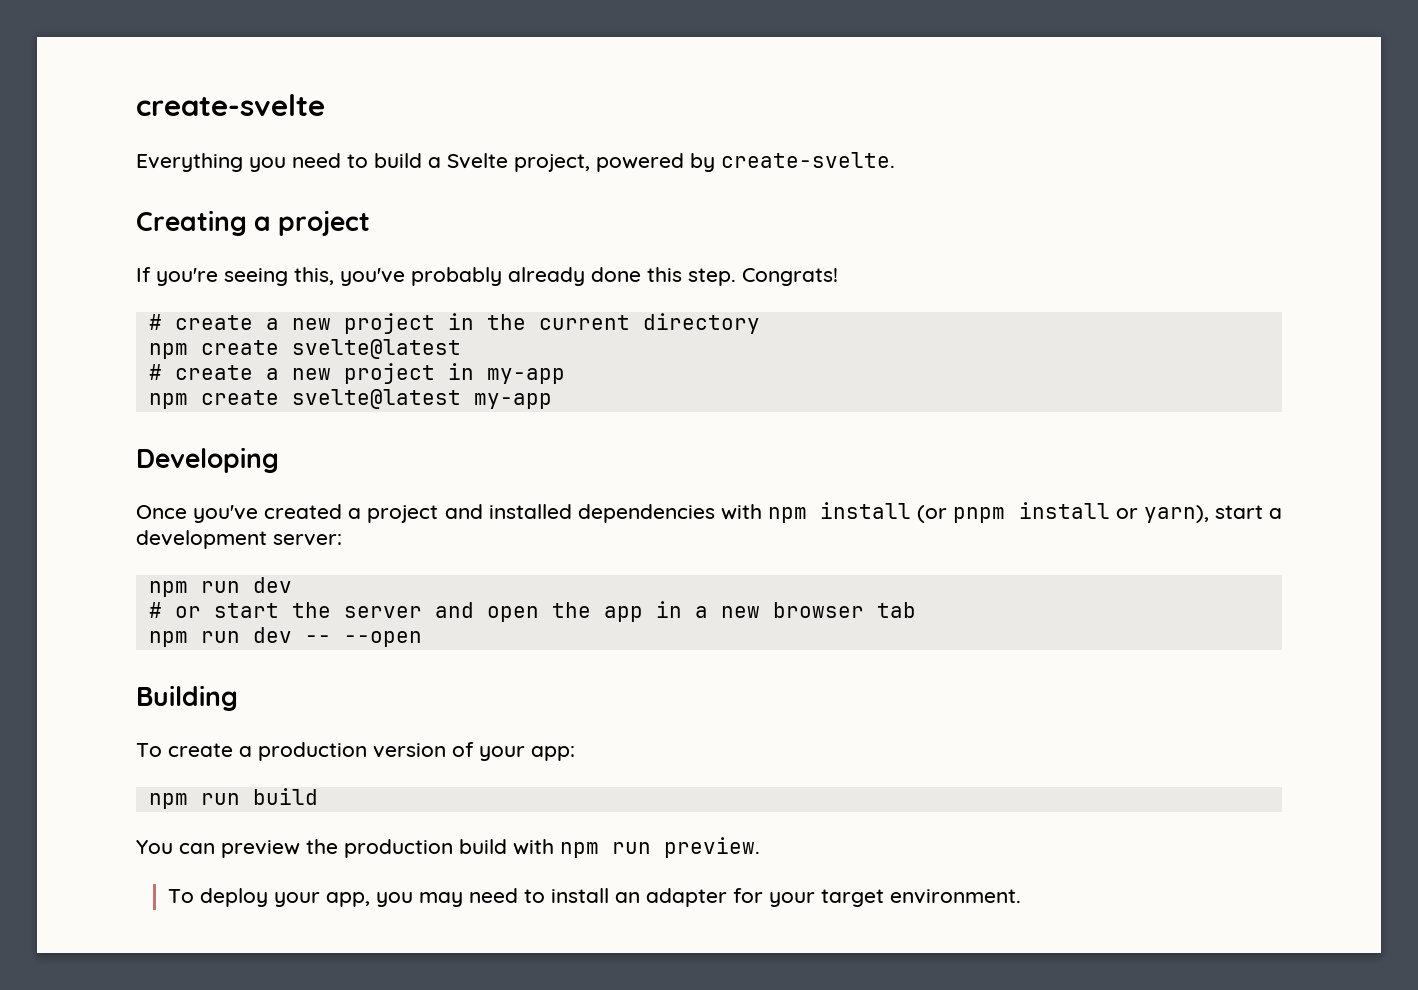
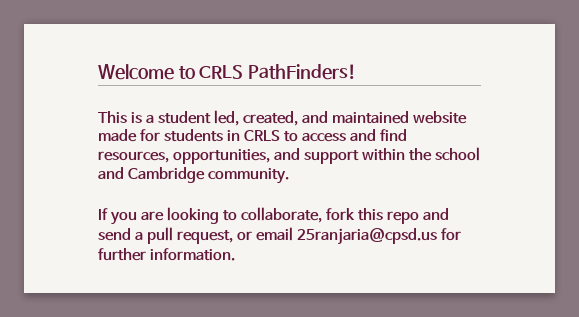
- create-svelte
- Everything you need to build a Svelte project, powered by create-svelte.
- Creating a project
- If you're seeing this, you've probably already done this step. Congrats!
- # create a new project in the current directory
- npm create svelte@latest
- # create a new project in my-app
- npm create svelte@latest my-app
- Developing
- Once you've created a project and installed dependencies with npm install (or pnpm install or yarn), start a development server:
- npm run dev
- # or start the server and open the app in a new browser tab
- npm run dev -- --open
- Building
- To create a production version of your app:
- npm run build
- You can preview the production build with npm run preview.
- To deploy your app, you may need to install an adapter for your target environment.
+ Welcome to CRLS PathFinders!
+ This is a student led, created, and maintained website made for students in CRLS to access and find resources, opportunities, and support within the school and Cambridge community.
+ If you are looking to collaborate, fork this repo and send a pull request, or email 25ranjaria@cpsd.us for further information.

